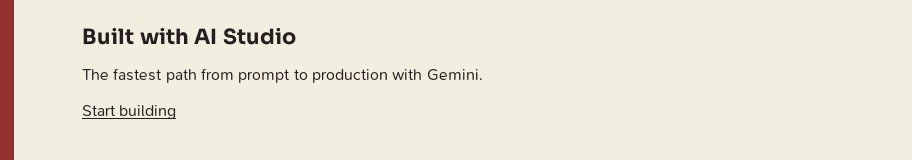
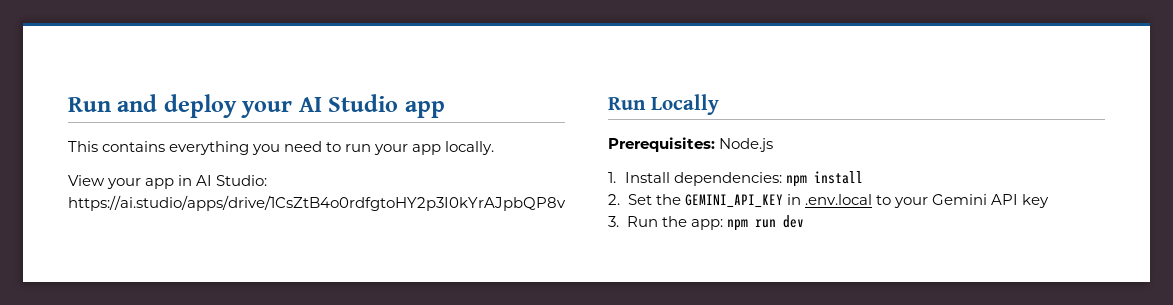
- Built with AI Studio
- The fastest path from prompt to production with Gemini.
- Start building
+ Run and deploy your AI Studio app
+ This contains everything you need to run your app locally.
+ View your app in AI Studio: https://ai.studio/apps/drive/1CsZtB4o0rdfgtoHY2p3I0kYrAJpbQP8v
+ Run Locally
+ Prerequisites: Node.js
+ 1. Install dependencies: npm install
+ 2. Set the GEMINI_API_KEY in .env.local to your Gemini API key
+ 3. Run the app: npm run dev

